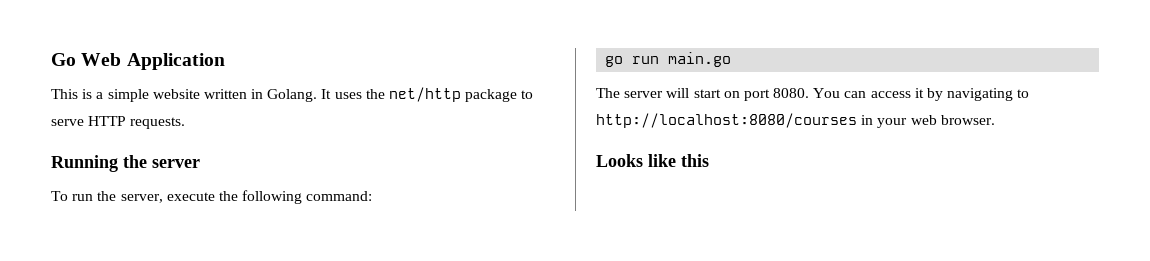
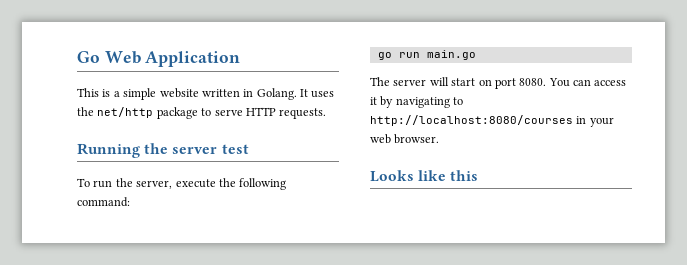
- Running the server
+ Running the server test

